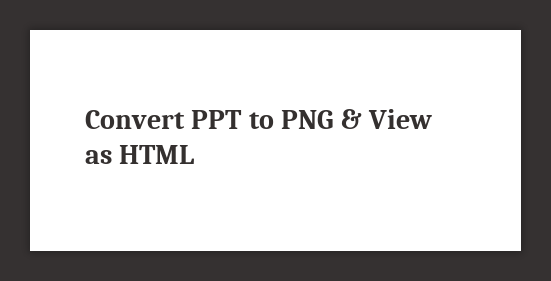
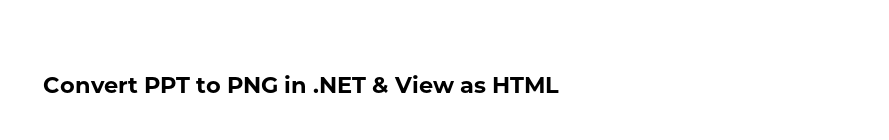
- Convert PPT to PNG & View as HTML
+ Convert PPT to PNG in .NET & View as HTML

